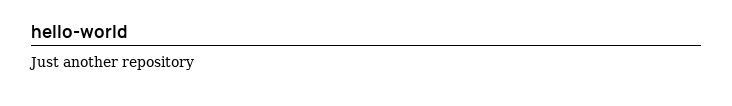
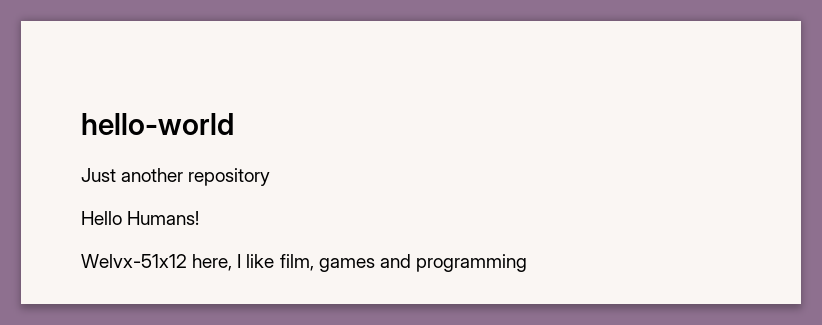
+ Hello Humans!
+ Welvx-51x12 here, I like film, games and programming

